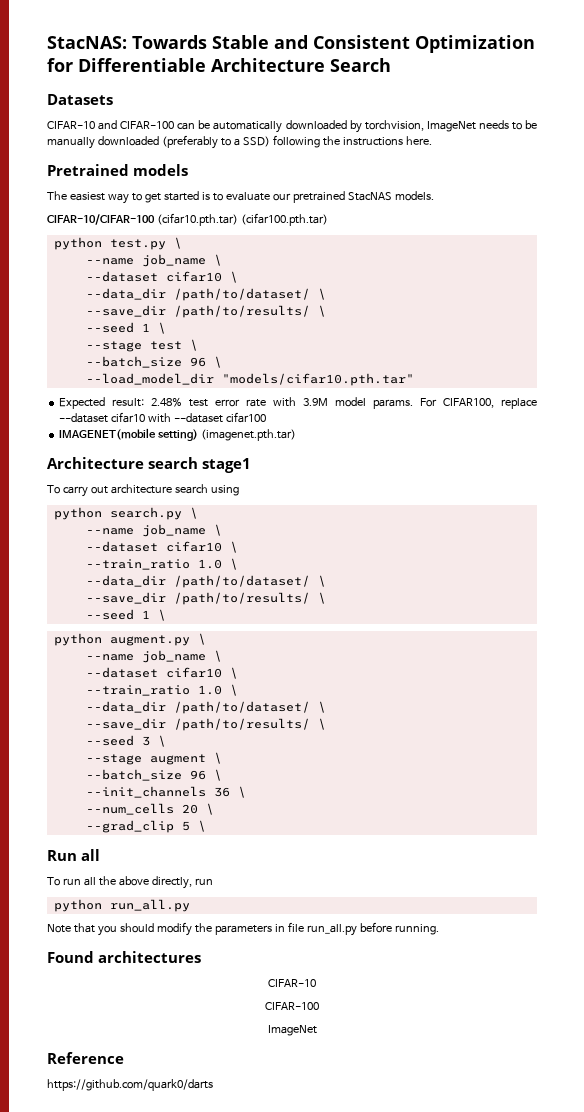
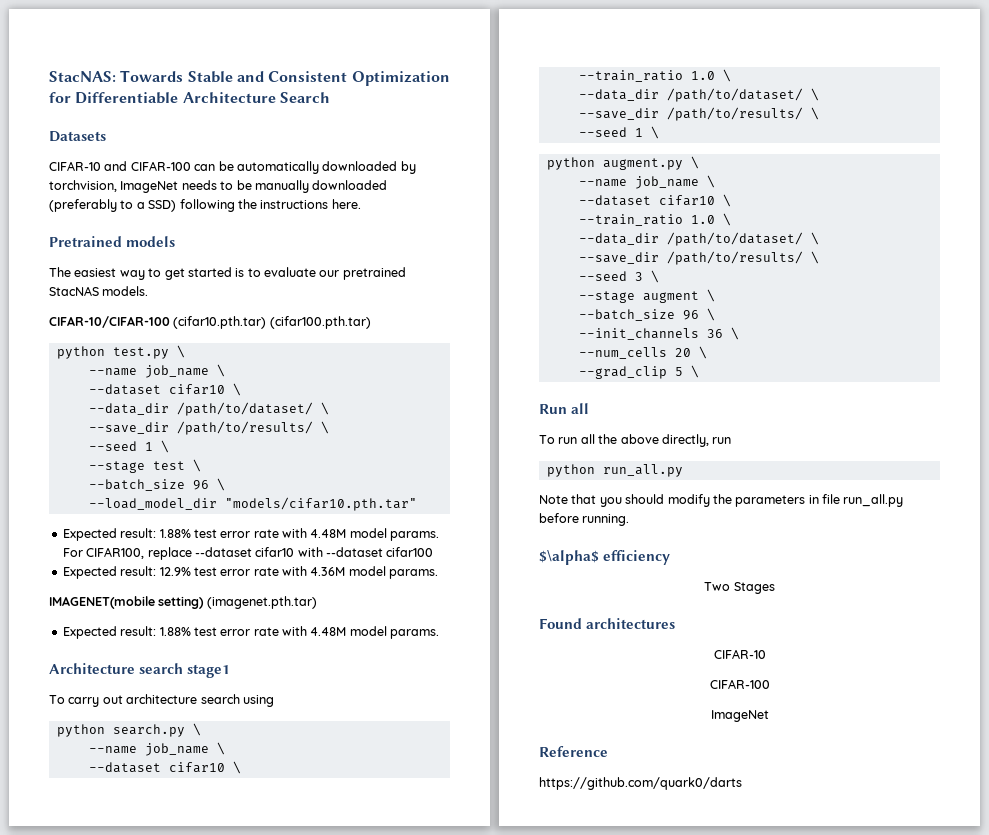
  --load_model_dir "models/cifar10.pth.tar"
- Expected result: 2.48% test error rate with 3.9M model params.
+ Expected result: 1.88% test error rate with 4.48M model params.
+ Expected result: 12.9% test error rate with 4.36M model params.
  IMAGENET(mobile setting) (imagenet.pth.tar)
+ Expected result: 1.88% test error rate with 4.48M model params.
+ $\alpha$ efficiency
+ Two Stages

